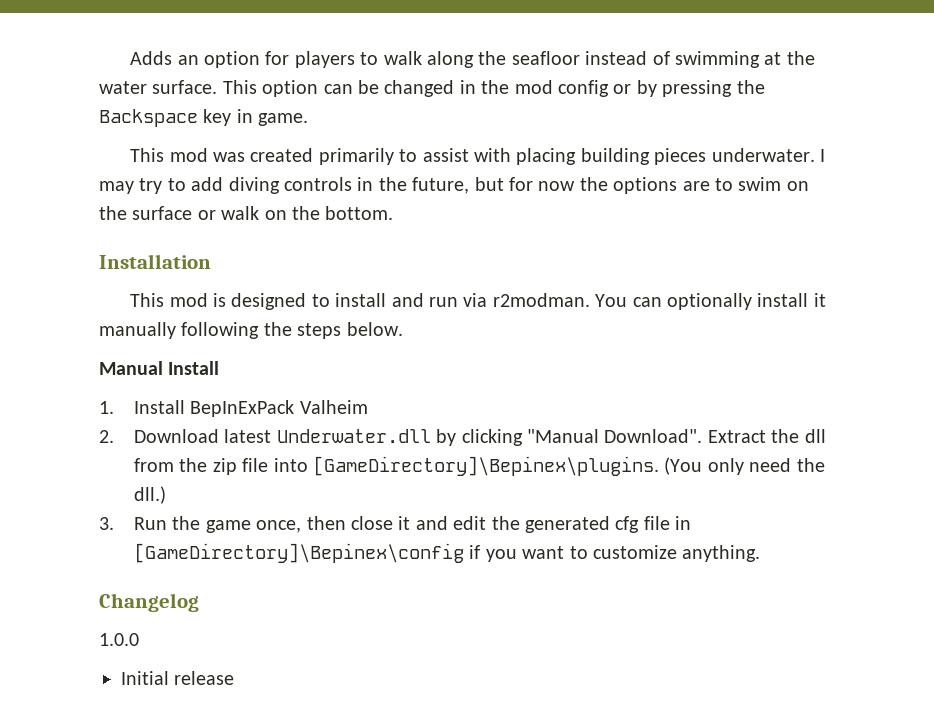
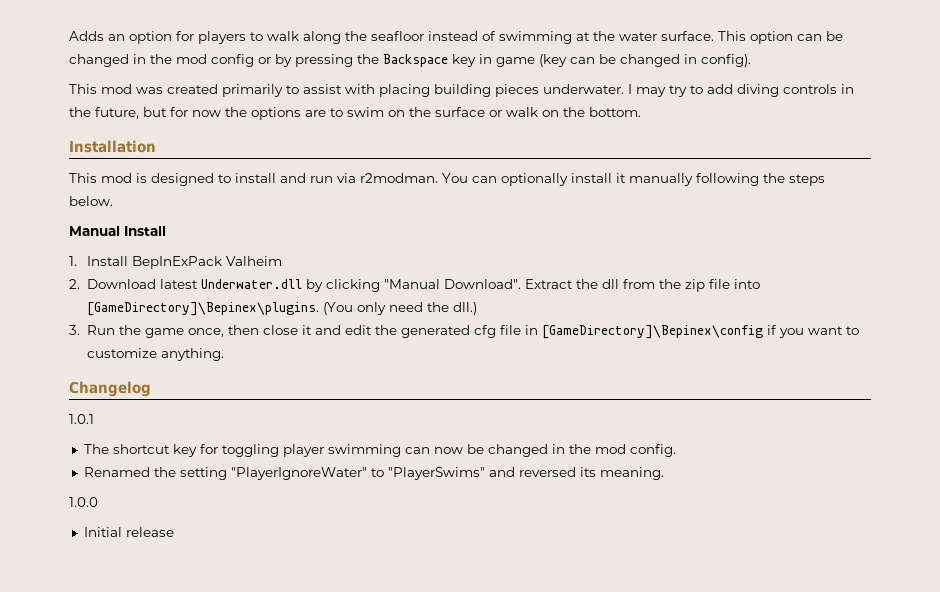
- This option can be changed in the mod config or by pressing the Backspace key in game.
+ This option can be changed in the mod config or by pressing the Backspace key in game (key can be changed in config).
+ 1.0.1
+ The shortcut key for toggling player swimming can now be changed in the mod config.
+ Renamed the setting "PlayerIgnoreWater" to "PlayerSwims" and reversed its meaning.

